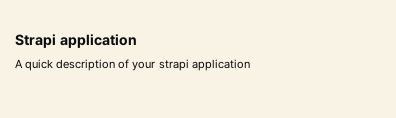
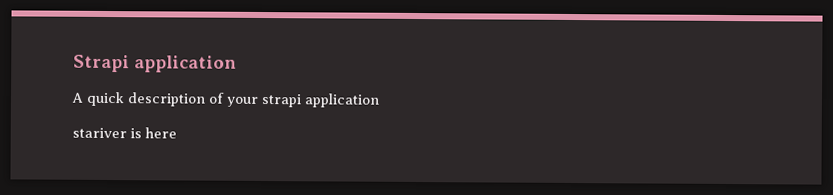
+ stariver is here

